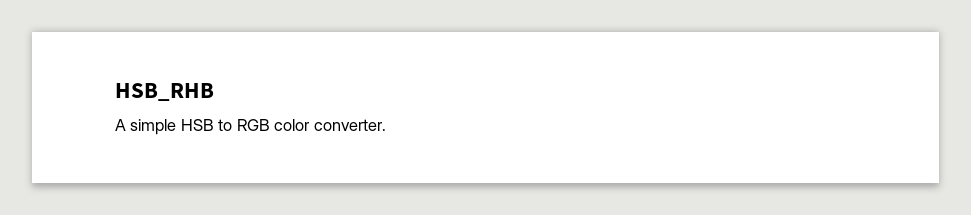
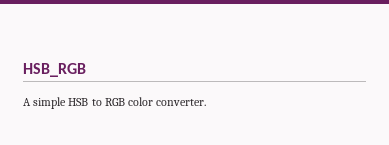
- HSB_RHB
+ HSB_RGB

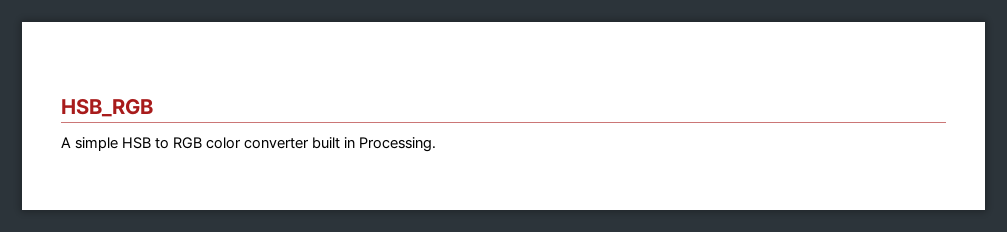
- A simple HSB to RGB color converter.
+ A simple HSB to RGB color converter built in Processing.

